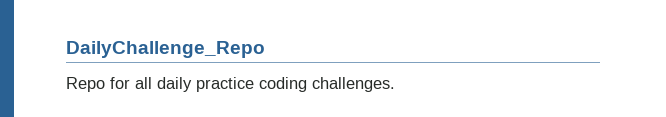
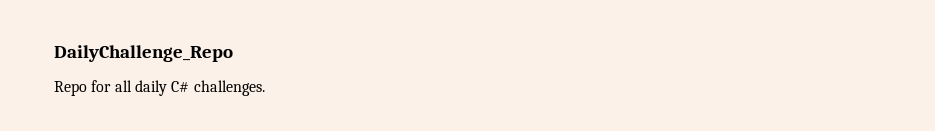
- Repo for all daily practice coding challenges.
+ Repo for all daily C# challenges.

